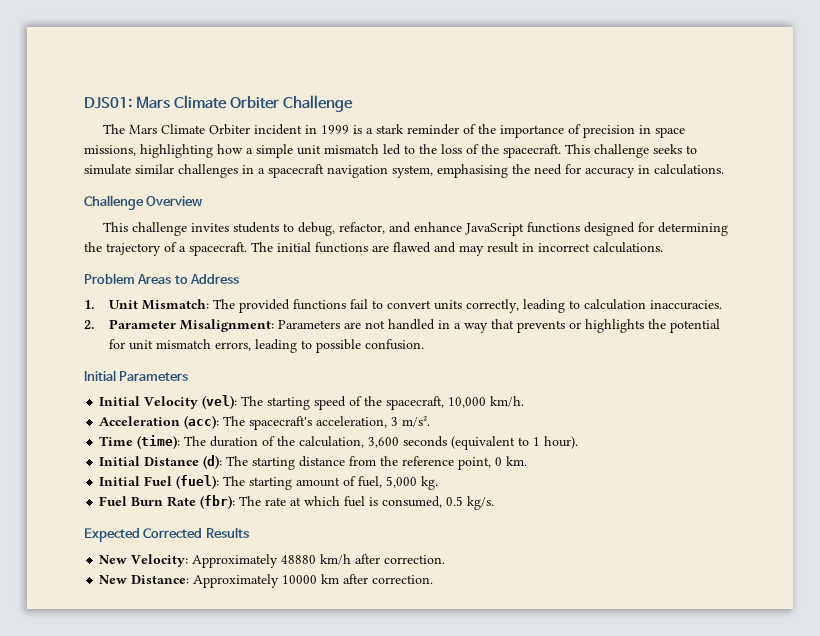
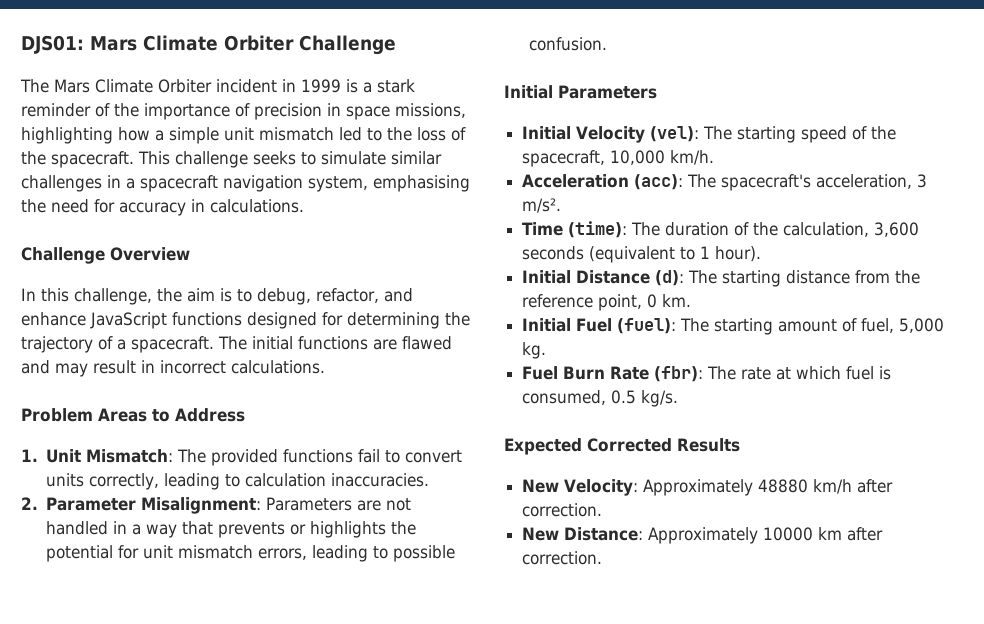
- This challenge invites students to debug, refactor, and enhance JavaScript functions designed for determining the trajectory of a spacecraft.
+ In this challenge, the aim is to debug, refactor, and enhance JavaScript functions designed for determining the trajectory of a spacecraft.

